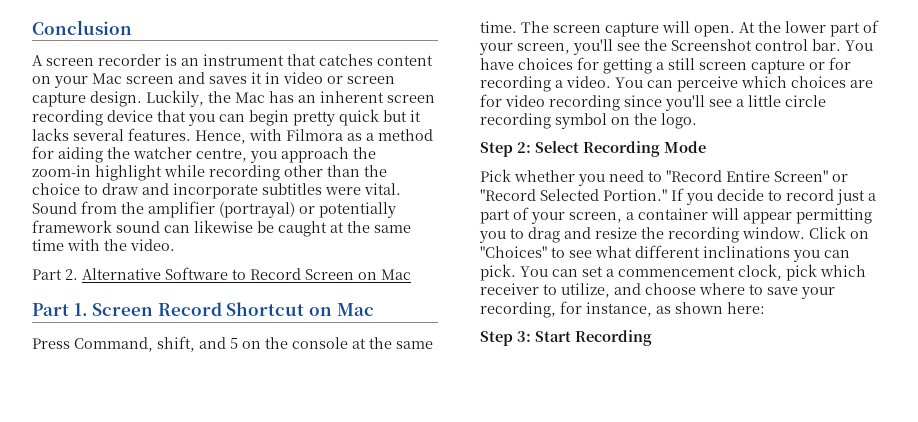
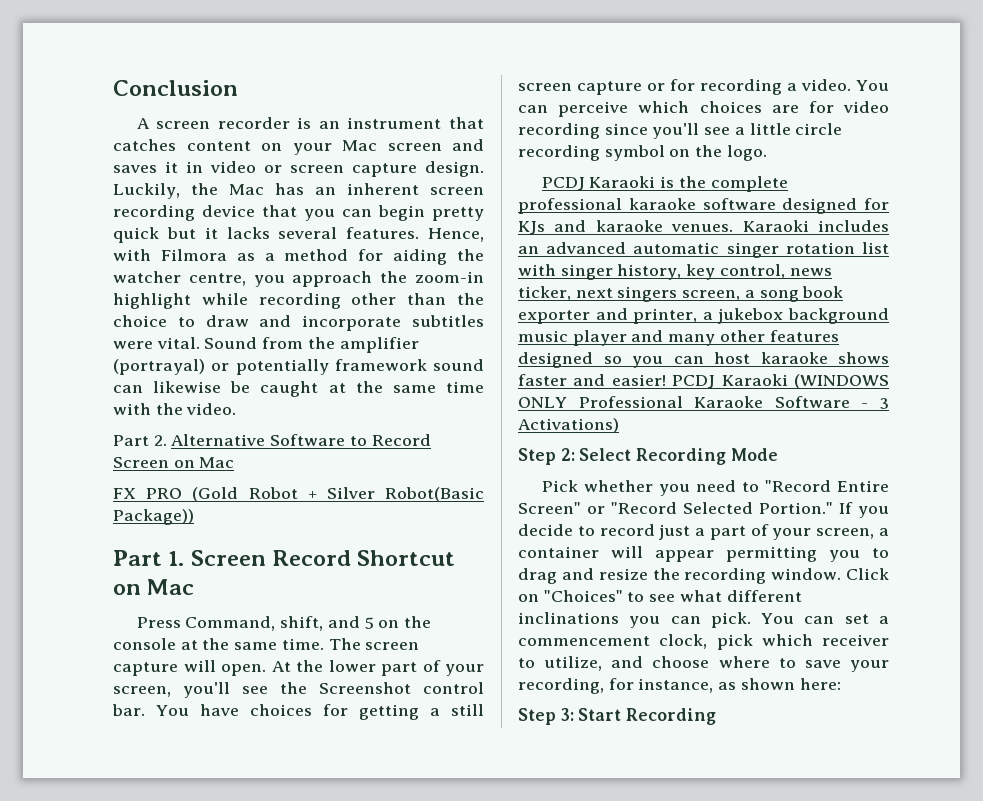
+ FX PRO (Gold Robot + Silver Robot(Basic Package))
+ PCDJ Karaoki is the complete professional karaoke software designed for KJs and karaoke venues. Karaoki includes an advanced automatic singer rotation list with singer history, key control, news ticker, next singers screen, a song book exporter and printer, a jukebox background music player and many other features designed so you can host karaoke shows faster and easier! PCDJ Karaoki (WINDOWS ONLY Professional Karaoke Software - 3 Activations)

